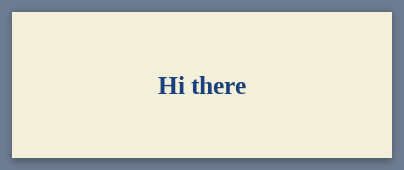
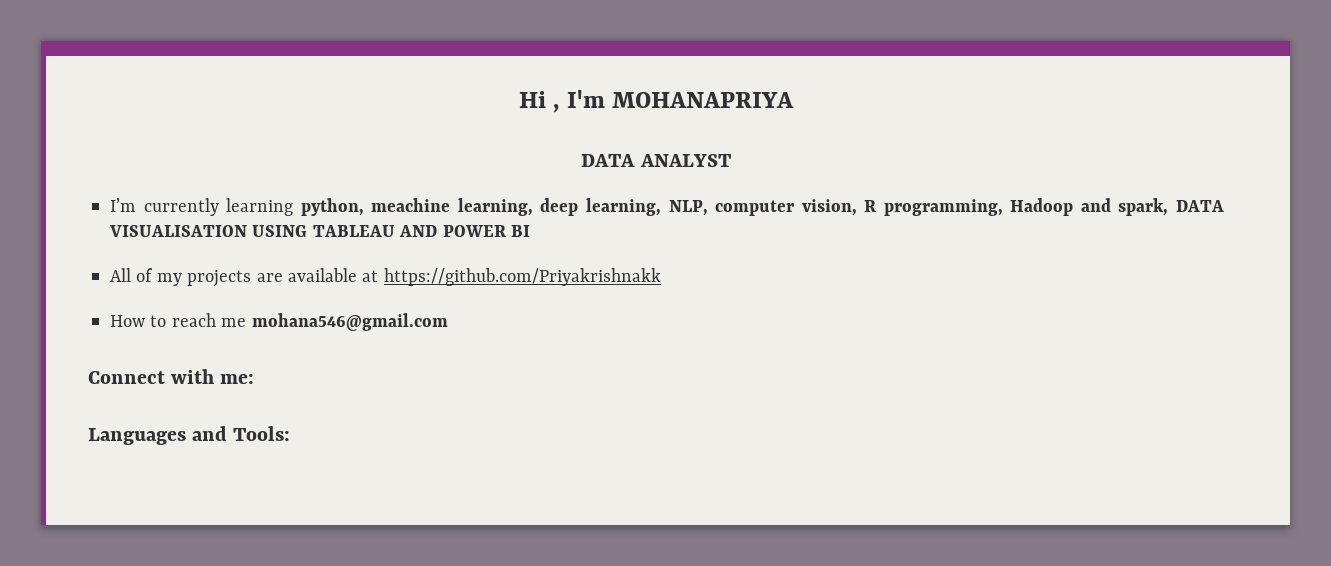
- Hi there
+ Hi , I'm MOHANAPRIYA
+ DATA ANALYST
+ I’m currently learning python, meachine learning, deep learning, NLP, computer vision, R programming, Hadoop and spark, DATA VISUALISATION USING TABLEAU AND POWER BI
+ All of my projects are available at https://github.com/Priyakrishnakk
+ How to reach me mohana546@gmail.com
+ Connect with me:
+ Languages and Tools:

